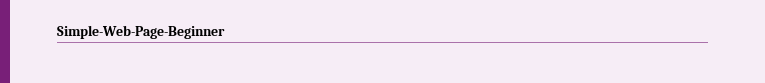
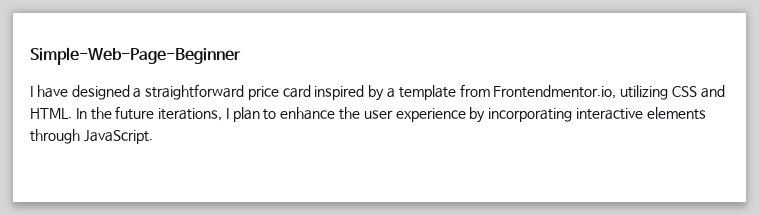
+ I have designed a straightforward price card inspired by a template from Frontendmentor.io, utilizing CSS and HTML. In the future iterations, I plan to enhance the user experience by incorporating interactive elements through JavaScript.

